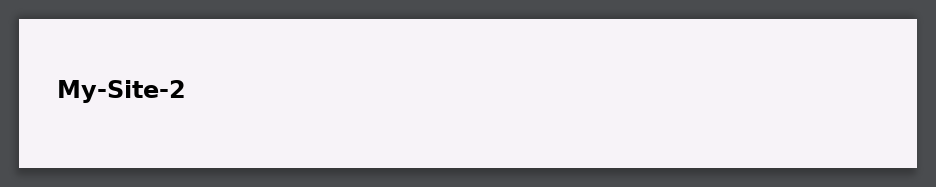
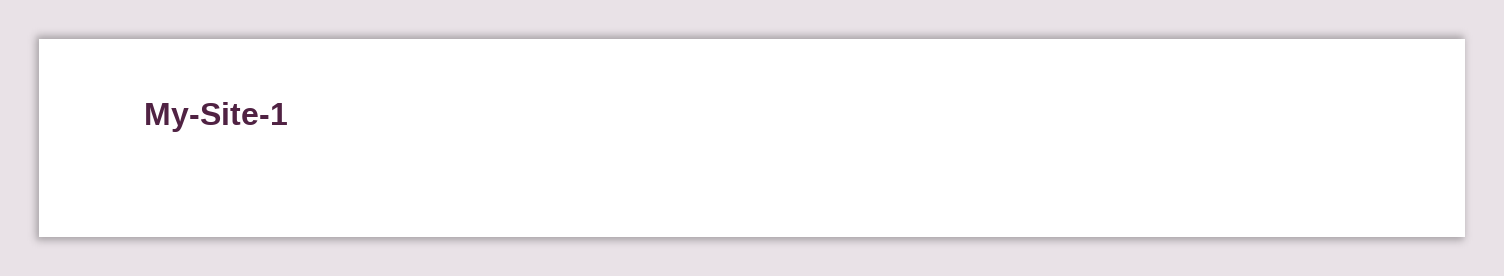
- My-Site-2
+ My-Site-1

